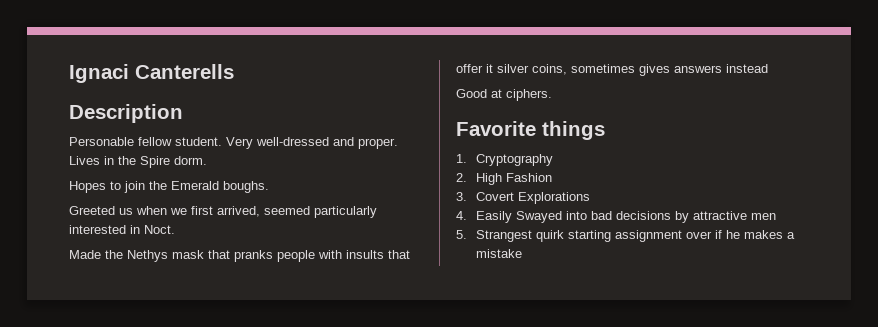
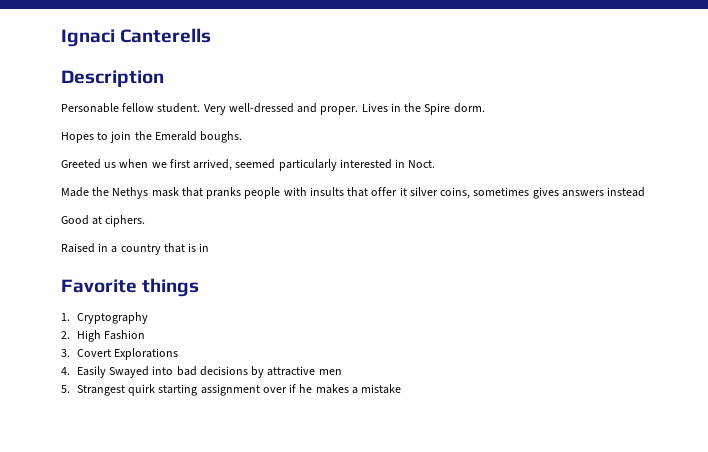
+ Raised in a country that is in

